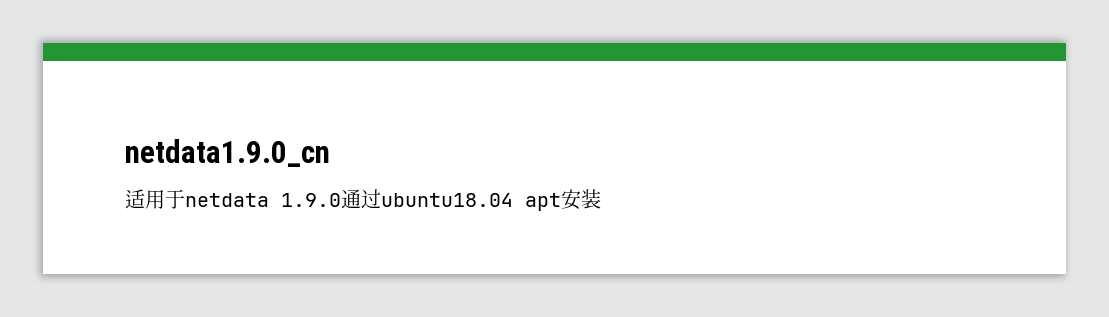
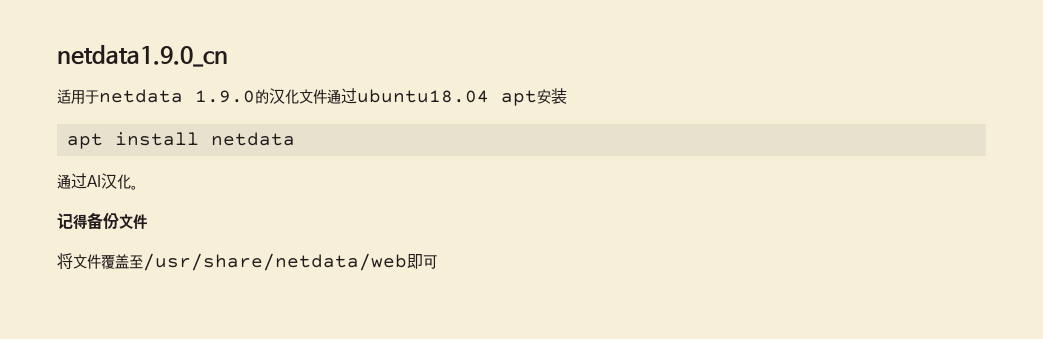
- 适用于netdata 1.9.0通过ubuntu18.04 apt安装
+ 适用于netdata 1.9.0的汉化文件通过ubuntu18.04 apt安装
+ apt install netdata
+ 通过AI汉化。
+ 记得备份文件
+ 将文件覆盖至/usr/share/netdata/web即可

